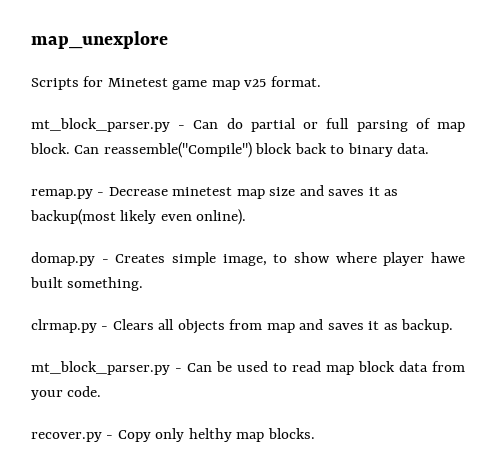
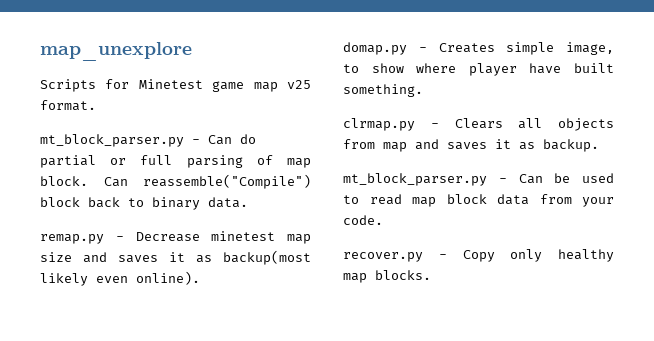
- domap.py - Creates simple image, to show where player hawe built something.
+ domap.py - Creates simple image, to show where player have built something.
- recover.py - Copy only helthy map blocks.
+ recover.py - Copy only healthy map blocks.

